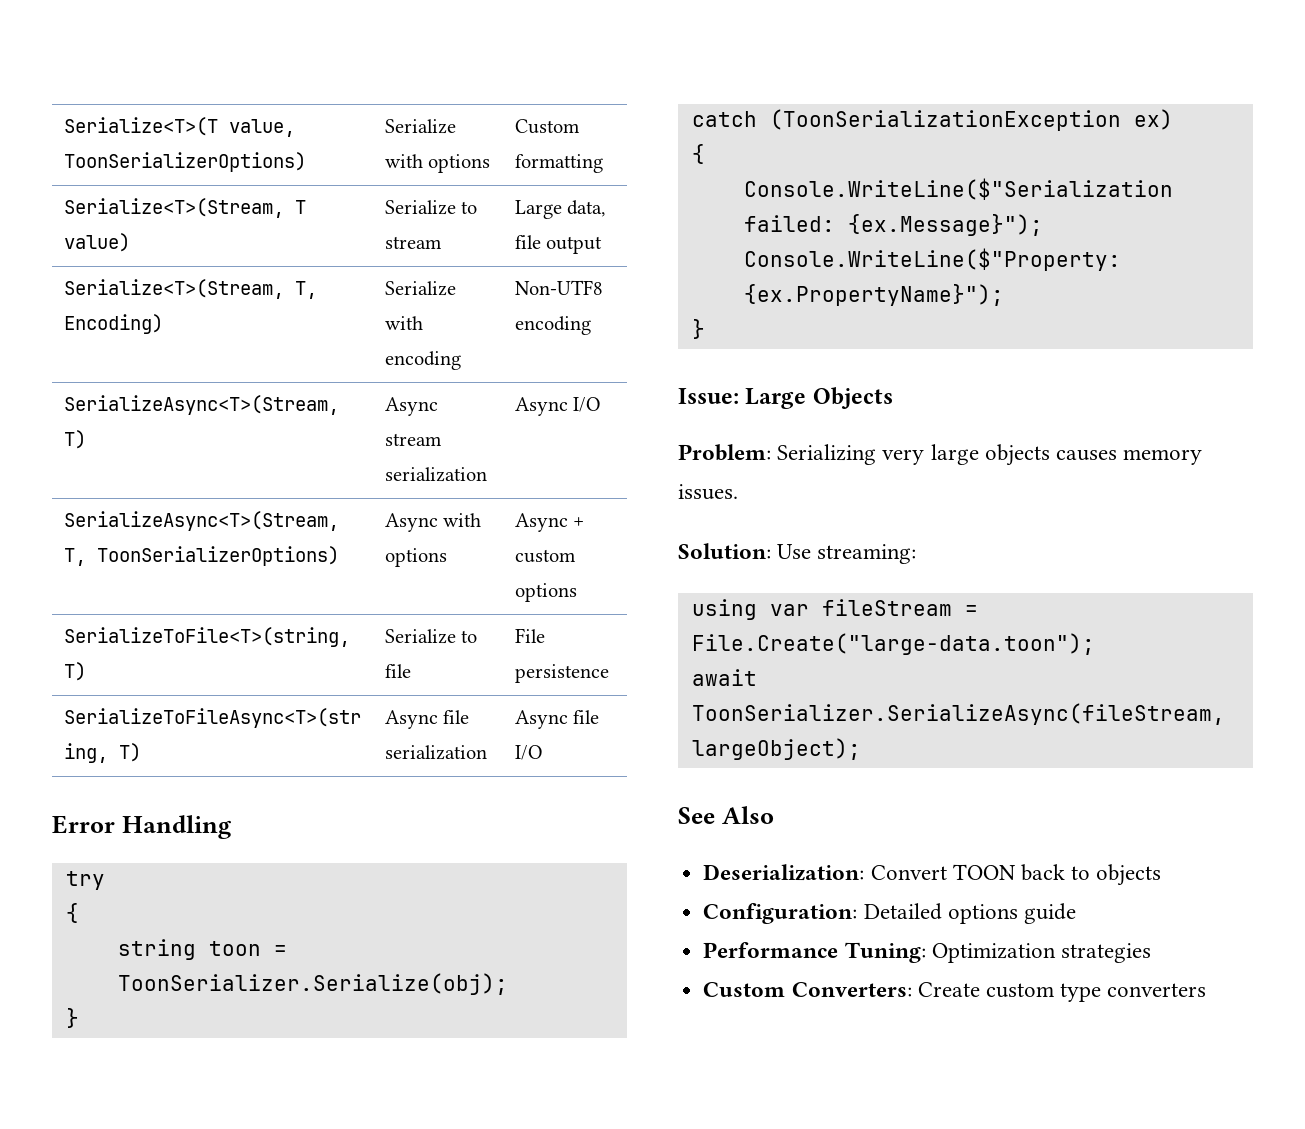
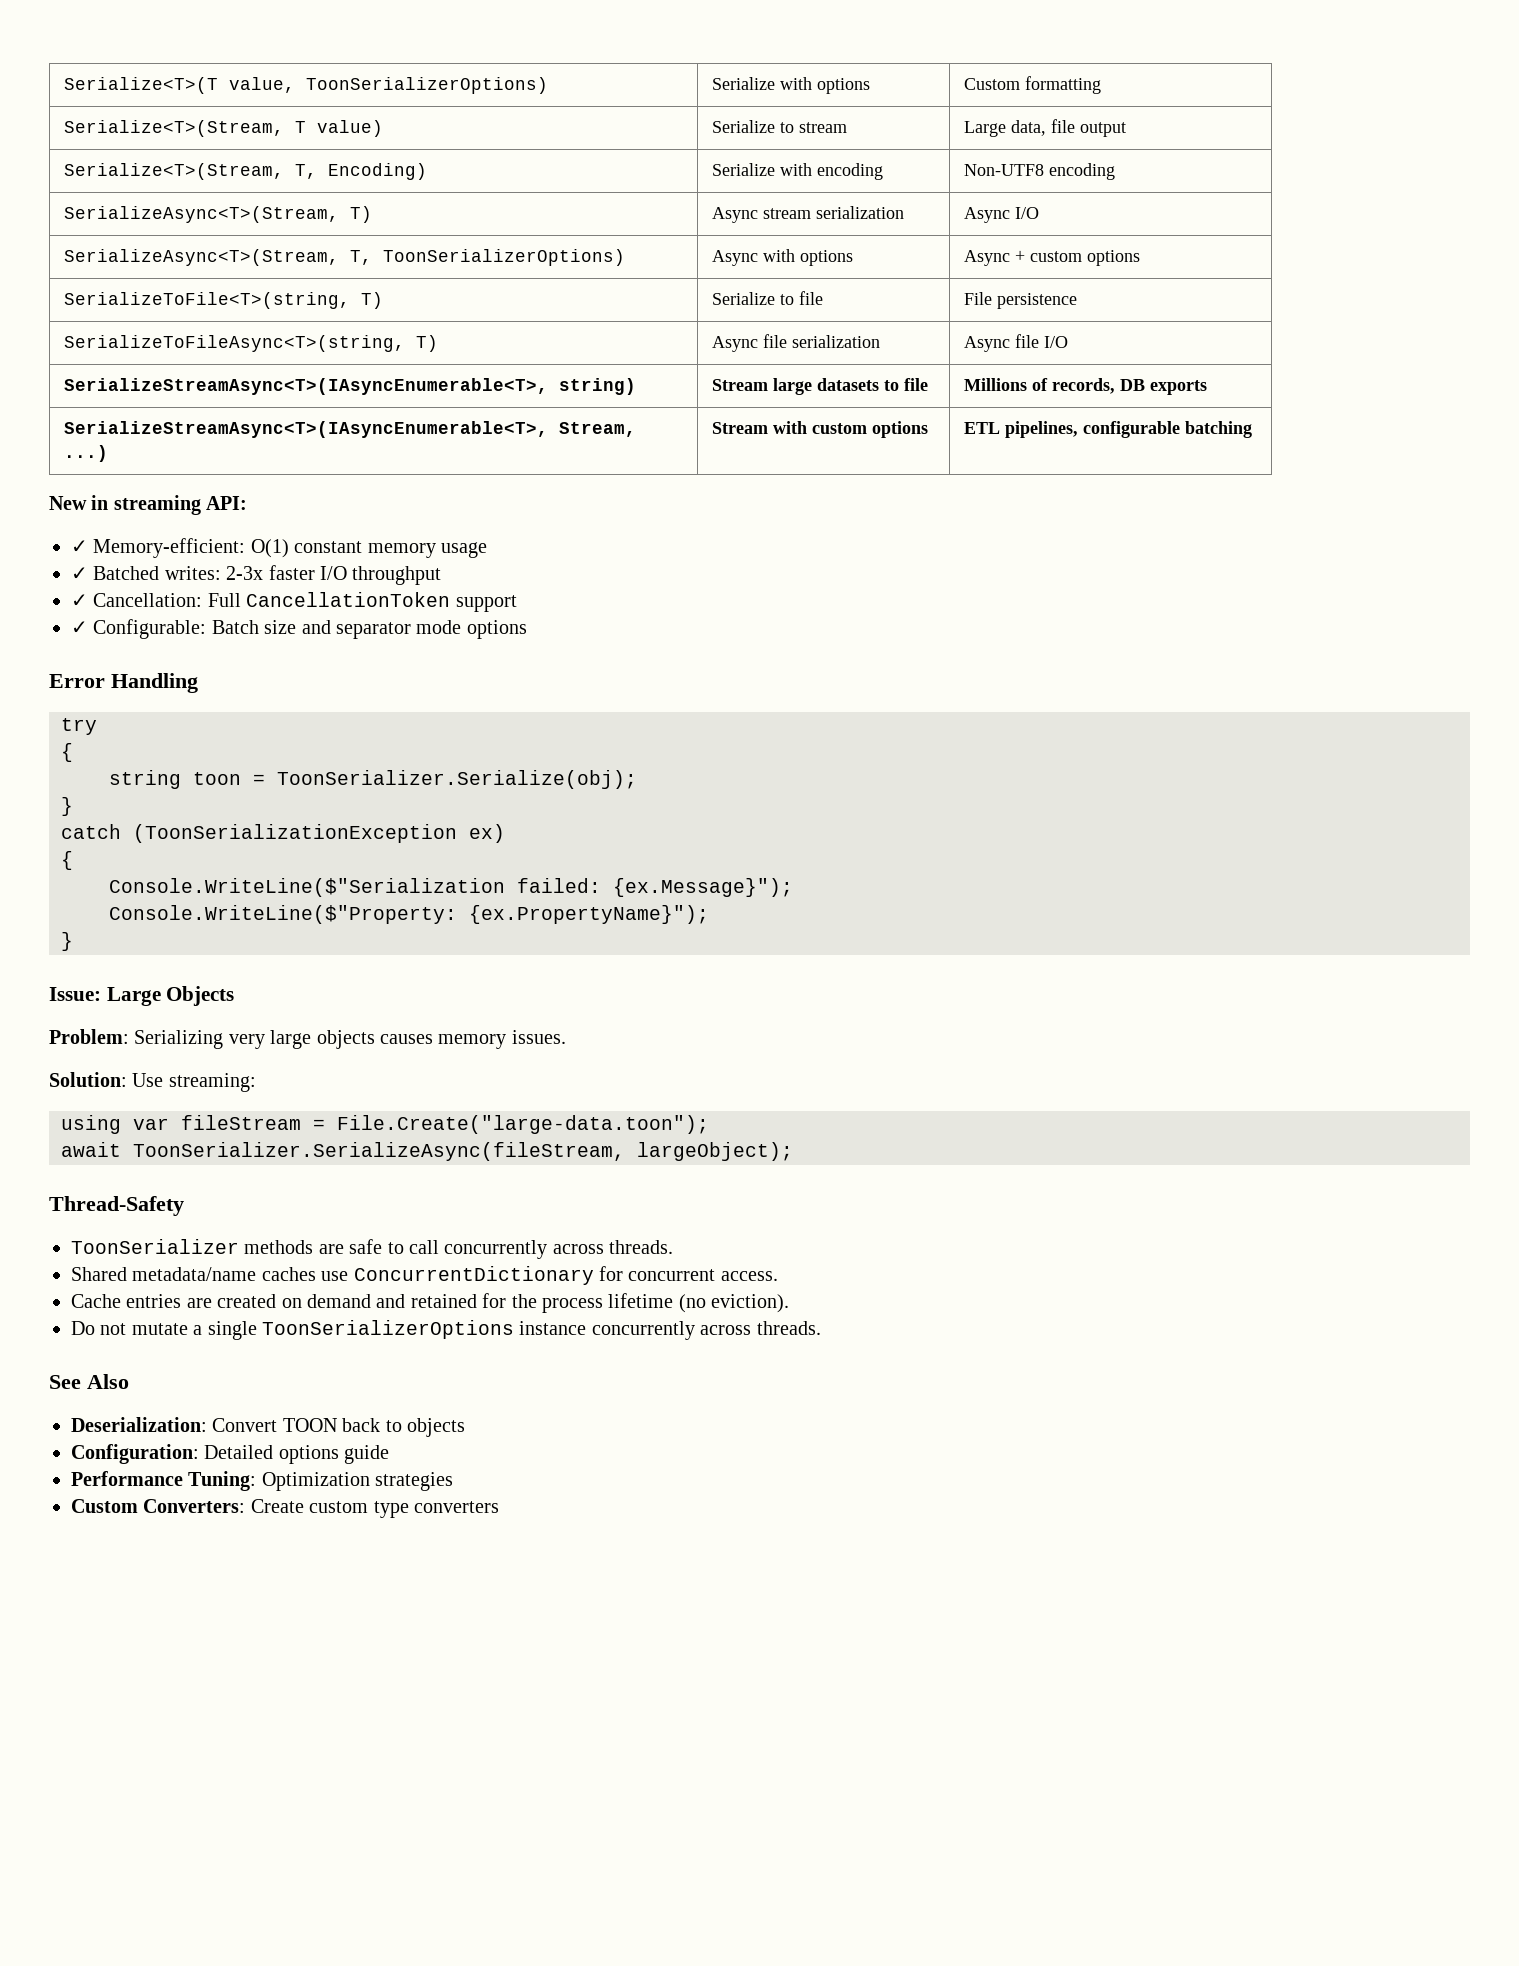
+ SerializeStreamAsync<T>(IAsyncEnumerable<T>, string) | Stream large datasets to file | Millions of records, DB exports
+ SerializeStreamAsync<T>(IAsyncEnumerable<T>, Stream, ...) | Stream with custom options | ETL pipelines, configurable batching
+ New in streaming API:
+ ✓ Memory-efficient: O(1) constant memory usage
+ ✓ Batched writes: 2-3x faster I/O throughput
+ ✓ Cancellation: Full CancellationToken support
+ ✓ Configurable: Batch size and separator mode options
+ Thread-Safety
+ ToonSerializer methods are safe to call concurrently across threads.
+ Shared metadata/name caches use ConcurrentDictionary for concurrent access.
+ Cache entries are created on demand and retained for the process lifetime (no eviction).
+ Do not mutate a single ToonSerializerOptions instance concurrently across threads.

